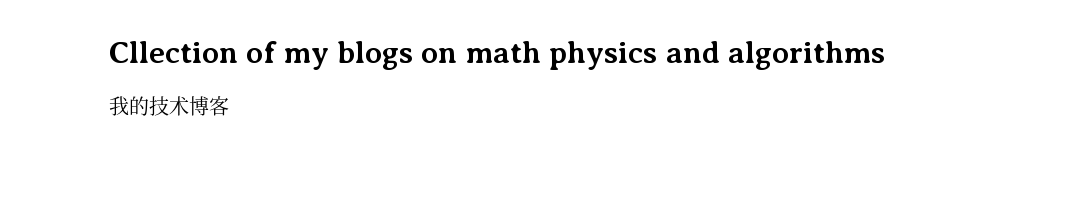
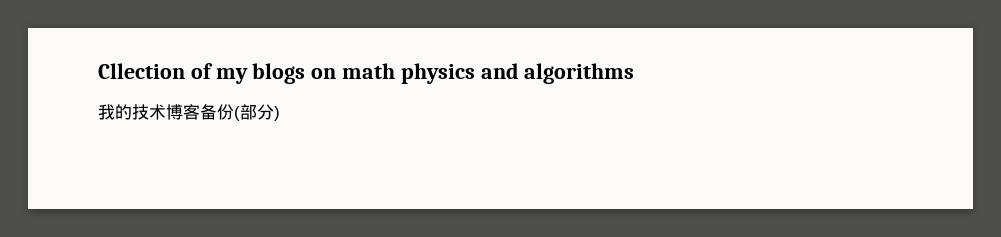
- 我的技术博客
+ 我的技术博客备份(部分)

